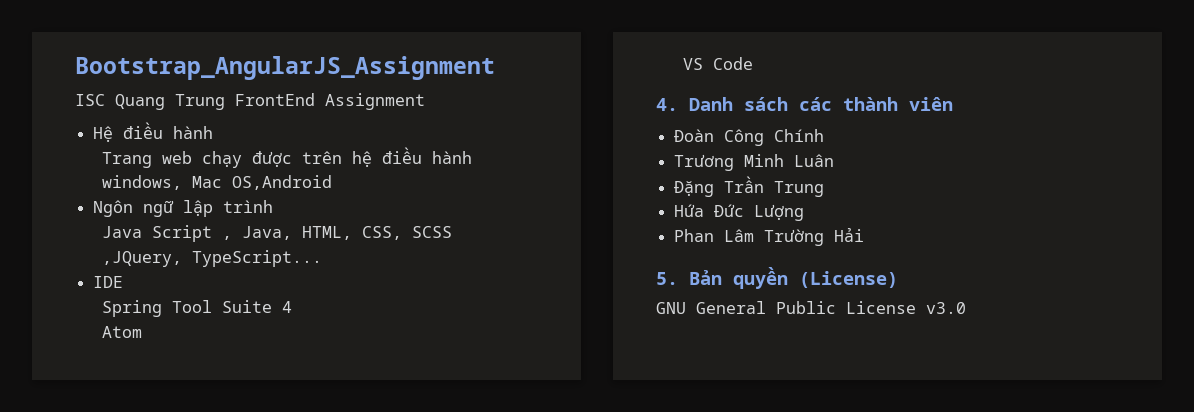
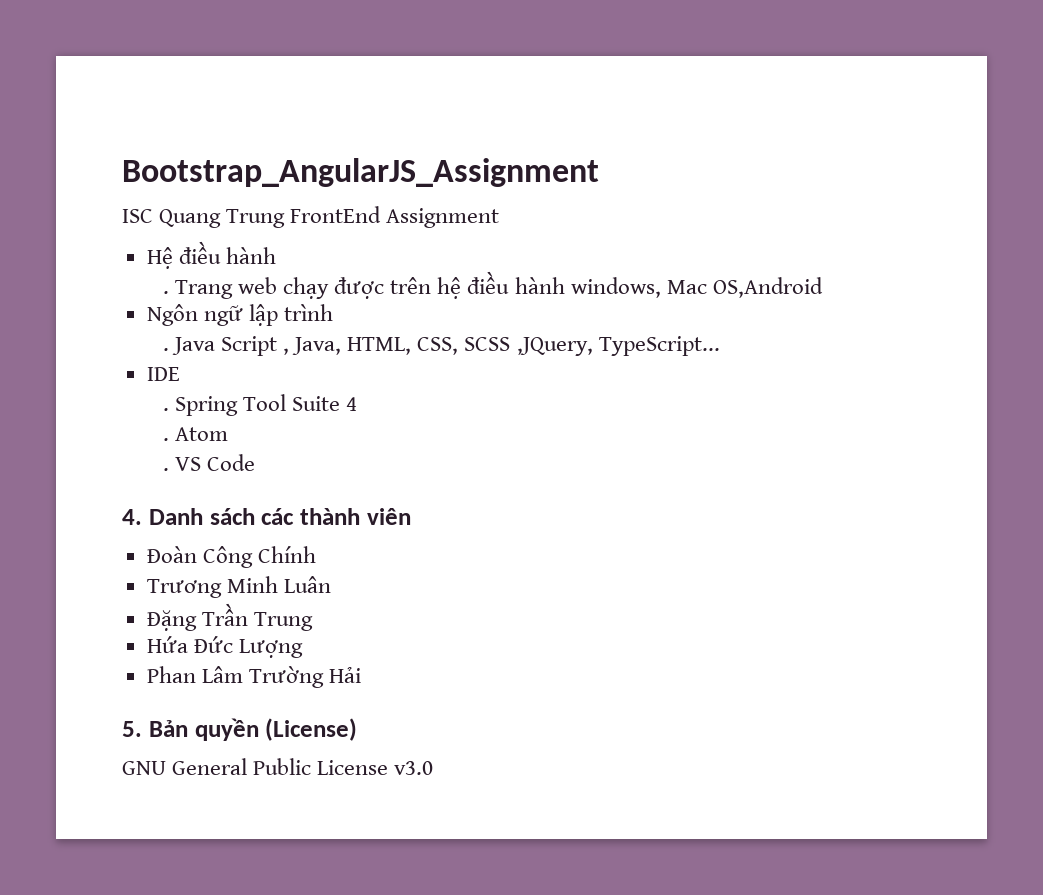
  Hệ điều hành
- Trang web chạy được trên hệ điều hành windows, Mac OS,Android
+ . Trang web chạy được trên hệ điều hành windows, Mac OS,Android
  Ngôn ngữ lập trình
- Java Script , Java, HTML, CSS, SCSS ,JQuery, TypeScript...
+ . Java Script , Java, HTML, CSS, SCSS ,JQuery, TypeScript...
  IDE
- Spring Tool Suite 4
- Atom
- VS Code
+ . Spring Tool Suite 4
+ . Atom
+ . VS Code

